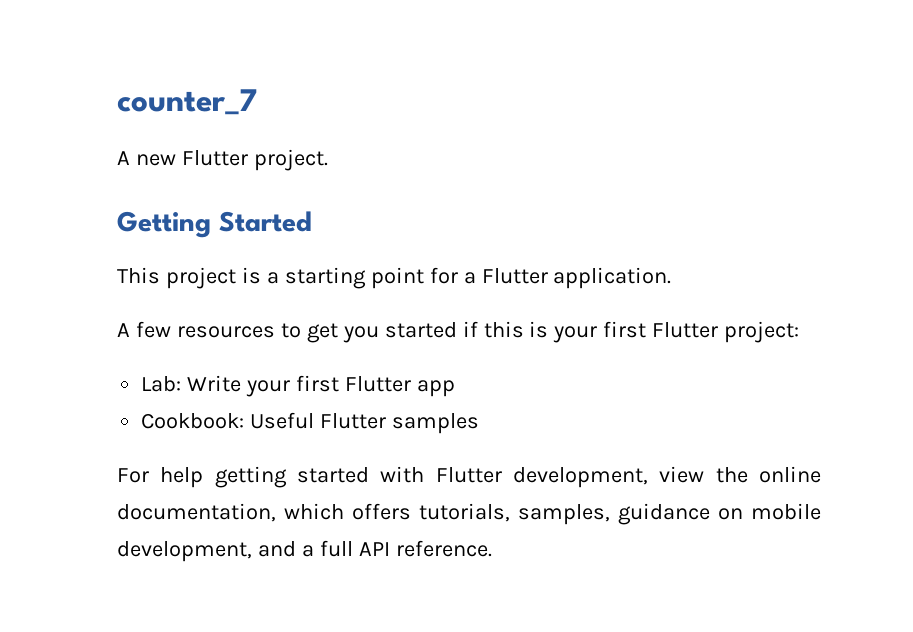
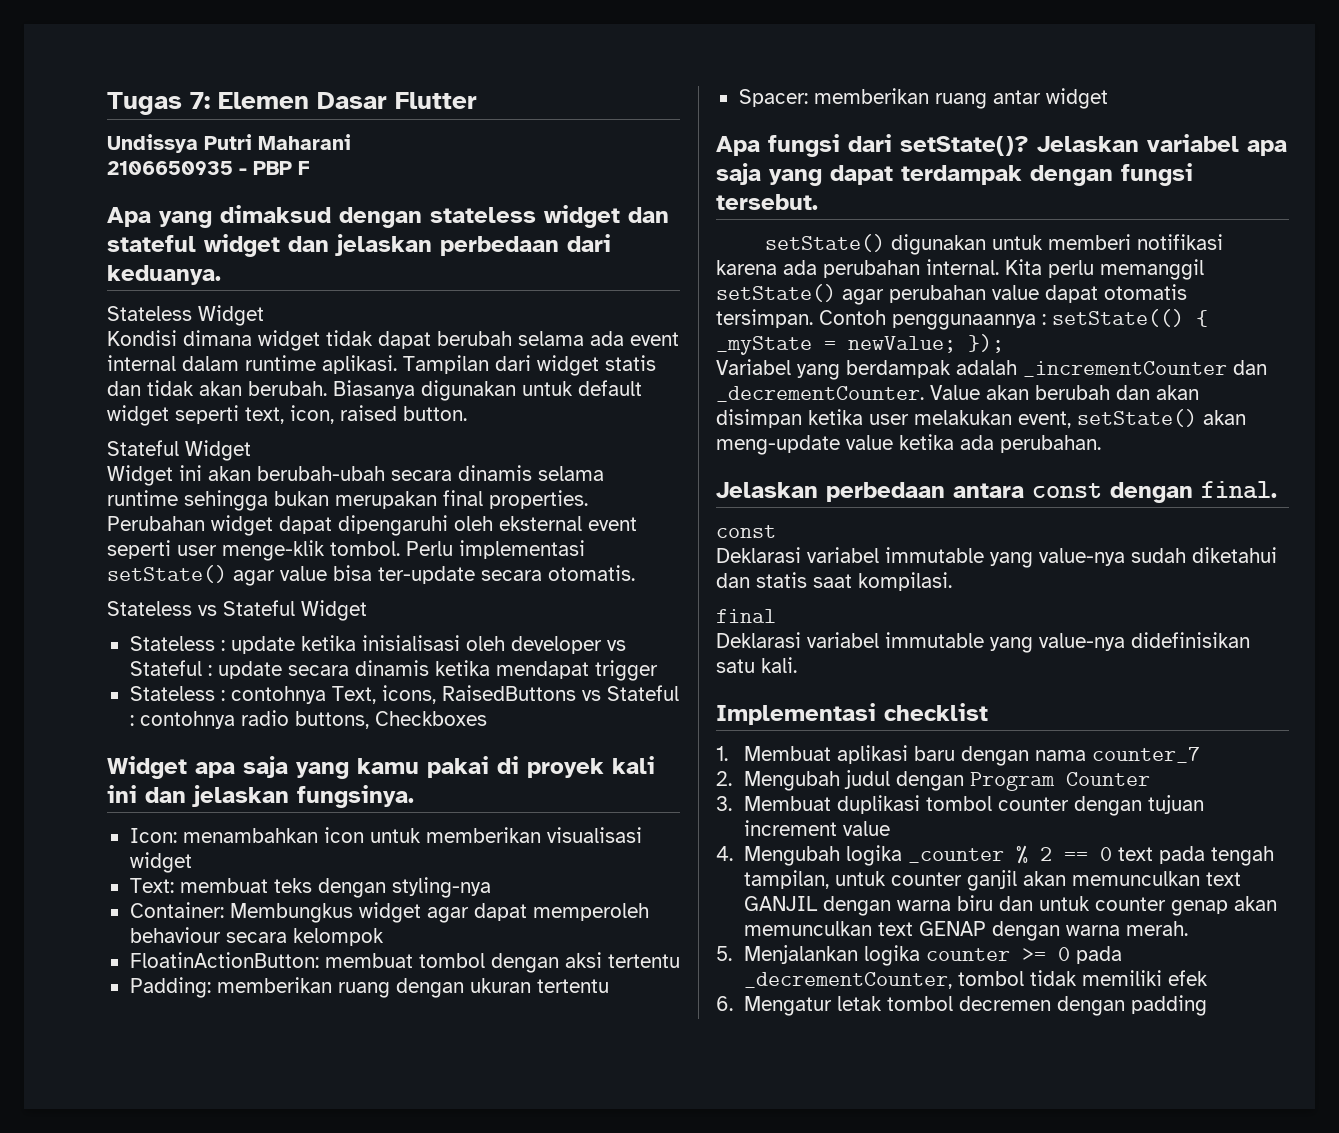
- counter_7
- A new Flutter project.
- Getting Started
- This project is a starting point for a Flutter application.
- A few resources to get you started if this is your first Flutter project:
- Lab: Write your first Flutter app
- Cookbook: Useful Flutter samples
- For help getting started with Flutter development, view the online documentation, which offers tutorials, samples, guidance on mobile development, and a full API reference.
+ Tugas 7: Elemen Dasar Flutter
+ Undissya Putri Maharani
+ 2106650935 - PBP F
+ Apa yang dimaksud dengan stateless widget dan stateful widget dan jelaskan perbedaan dari keduanya.
+ Stateless Widget
+ Kondisi dimana widget tidak dapat berubah selama ada event internal dalam runtime aplikasi. Tampilan dari widget statis dan tidak akan berubah. Biasanya digunakan untuk default widget seperti text, icon, raised button.
+ Stateful Widget
+ Widget ini akan berubah-ubah secara dinamis selama runtime sehingga bukan merupakan final properties. Perubahan widget dapat dipengaruhi oleh eksternal event seperti user menge-klik tombol. Perlu implementasi setState() agar value bisa ter-update secara otomatis.
+ Stateless vs Stateful Widget
+ Stateless : update ketika inisialisasi oleh developer vs Stateful : update secara dinamis ketika mendapat trigger
+ Stateless : contohnya Text, icons, RaisedButtons vs Stateful : contohnya radio buttons, Checkboxes
+ Widget apa saja yang kamu pakai di proyek kali ini dan jelaskan fungsinya.
+ Icon: menambahkan icon untuk memberikan visualisasi widget
+ Text: membuat teks dengan styling-nya
+ Container: Membungkus widget agar dapat memperoleh behaviour secara kelompok
+ FloatinActionButton: membuat tombol dengan aksi tertentu
+ Padding: memberikan ruang dengan ukuran tertentu
+ Spacer: memberikan ruang antar widget
+ Apa fungsi dari setState()? Jelaskan variabel apa saja yang dapat terdampak dengan fungsi tersebut.
+ setState() digunakan untuk memberi notifikasi karena ada perubahan internal. Kita perlu memanggil setState() agar perubahan value dapat otomatis tersimpan. Contoh penggunaannya : setState(() { _myState = newValue; });
+ Variabel yang berdampak adalah _incrementCounter dan _decrementCounter. Value akan berubah dan akan disimpan ketika user melakukan event, setState() akan meng-update value ketika ada perubahan.
+ Jelaskan perbedaan antara const dengan final.
+ const
+ Deklarasi variabel immutable yang value-nya sudah diketahui dan statis saat kompilasi.
+ final
+ Deklarasi variabel immutable yang value-nya didefinisikan satu kali.
+ Implementasi checklist
+ 1. Membuat aplikasi baru dengan nama counter_7
+ 2. Mengubah judul dengan Program Counter
+ 3. Membuat duplikasi tombol counter dengan tujuan increment value
+ 4. Mengubah logika _counter % 2 == 0 text pada tengah tampilan, untuk counter ganjil akan memunculkan text GANJIL dengan warna biru dan untuk counter genap akan memunculkan text GENAP dengan warna merah.
+ 5. Menjalankan logika counter >= 0 pada _decrementCounter, tombol tidak memiliki efek
+ 6. Mengatur letak tombol decremen dengan padding

